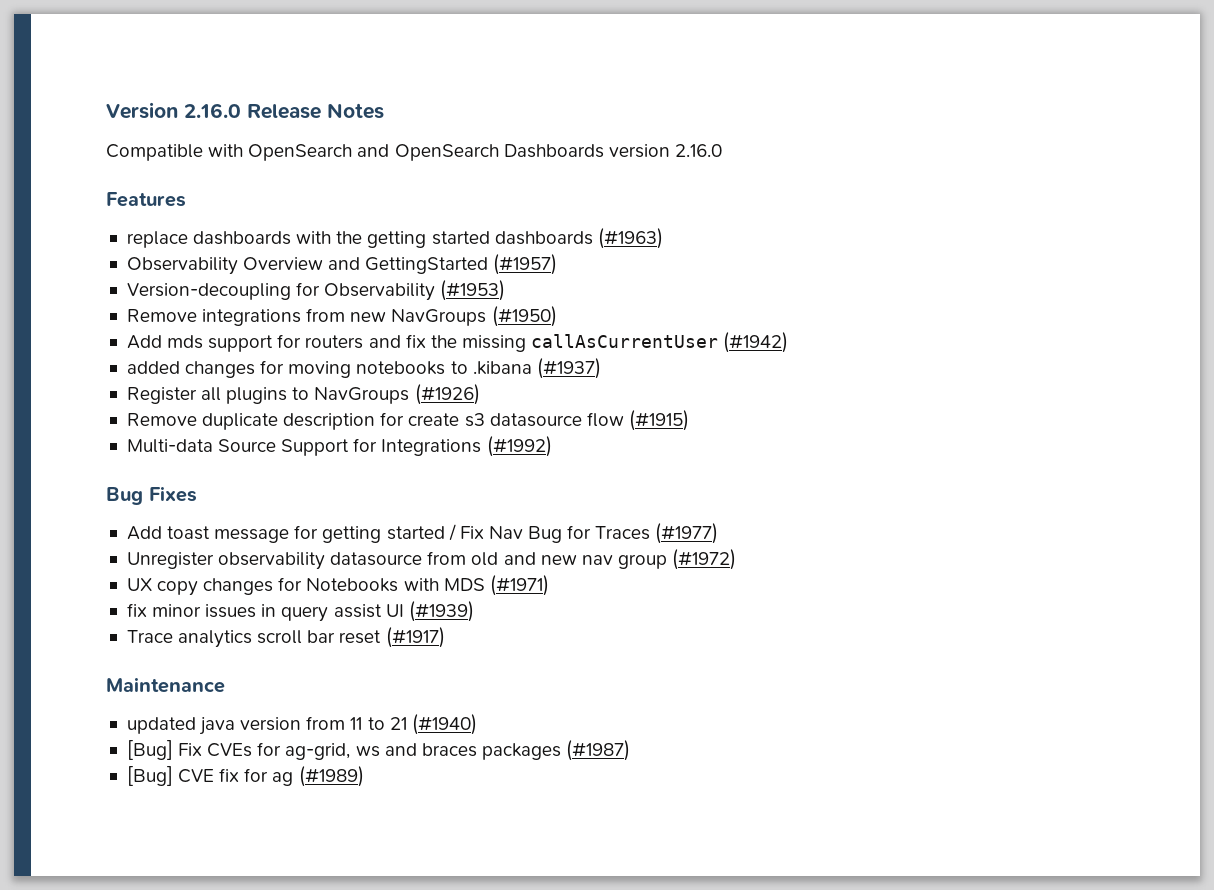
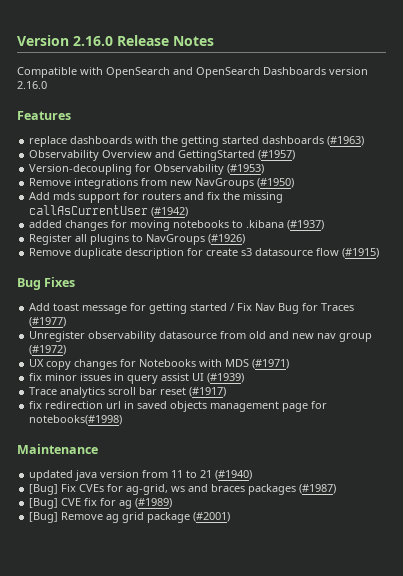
- Multi-data Source Support for Integrations (#1992)
+ fix redirection url in saved objects management page for notebooks(#1998)
+ [Bug] Remove ag grid package (#2001)

